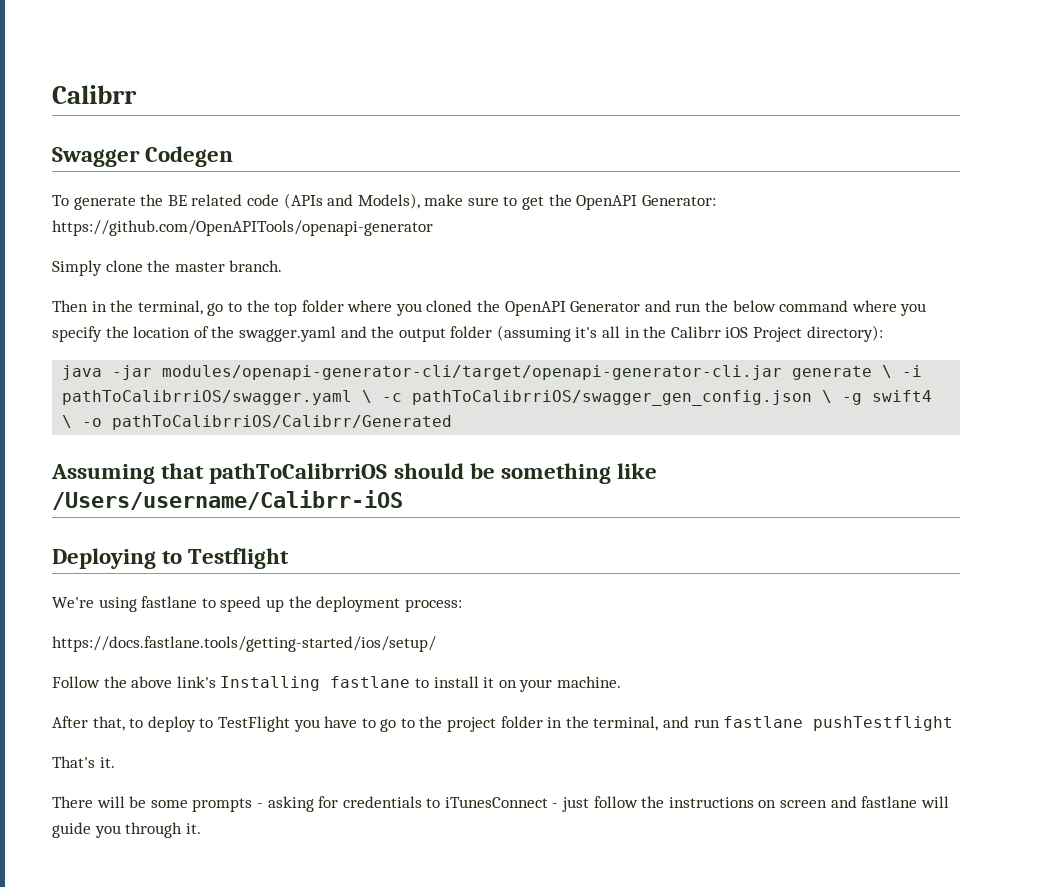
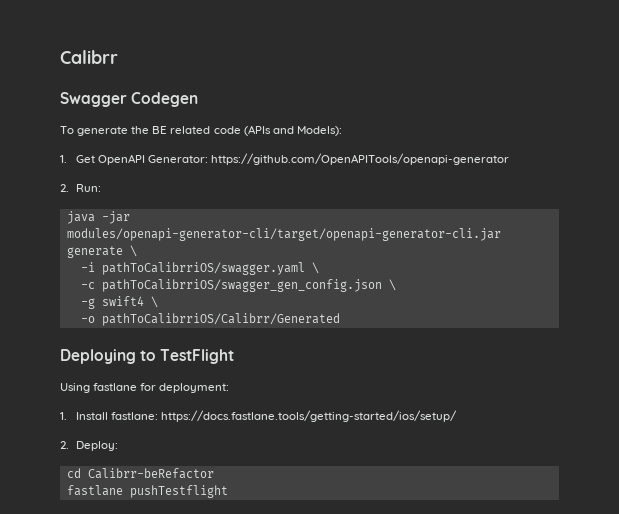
- To generate the BE related code (APIs and Models), make sure to get the OpenAPI Generator: https://github.com/OpenAPITools/openapi-generator
- Simply clone the master branch.
- Then in the terminal, go to the top folder where you cloned the OpenAPI Generator and run the below command where you specify the location of the swagger.yaml and the output folder (assuming it's all in the Calibrr iOS Project directory):
+ To generate the BE related code (APIs and Models):
+ 1. Get OpenAPI Generator: https://github.com/OpenAPITools/openapi-generator
+ 2. Run:
- java -jar modules/openapi-generator-cli/target/openapi-generator-cli.jar generate \ -i pathToCalibrriOS/swagger.yaml \ -c pathToCalibrriOS/swagger_gen_config.json \ -g swift4 \ -o pathToCalibrriOS/Calibrr/Generated
+ java -jar modules/openapi-generator-cli/target/openapi-generator-cli.jar generate \
+ -i pathToCalibrriOS/swagger.yaml \
+ -c pathToCalibrriOS/swagger_gen_config.json \
+ -g swift4 \
+ -o pathToCalibrriOS/Calibrr/Generated
- Assuming that pathToCalibrriOS should be something like /Users/username/Calibrr-iOS
- Deploying to Testflight
- We're using fastlane to speed up the deployment process:
- https://docs.fastlane.tools/getting-started/ios/setup/
- Follow the above link's Installing fastlane to install it on your machine.
- After that, to deploy to TestFlight you have to go to the project folder in the terminal, and run fastlane pushTestflight
- That's it.
- There will be some prompts - asking for credentials to iTunesConnect - just follow the instructions on screen and fastlane will guide you through it.
+ Deploying to TestFlight
+ Using fastlane for deployment:
+ 1. Install fastlane: https://docs.fastlane.tools/getting-started/ios/setup/
+ 2. Deploy:
+ cd Calibrr-beRefactor
+ fastlane pushTestflight

